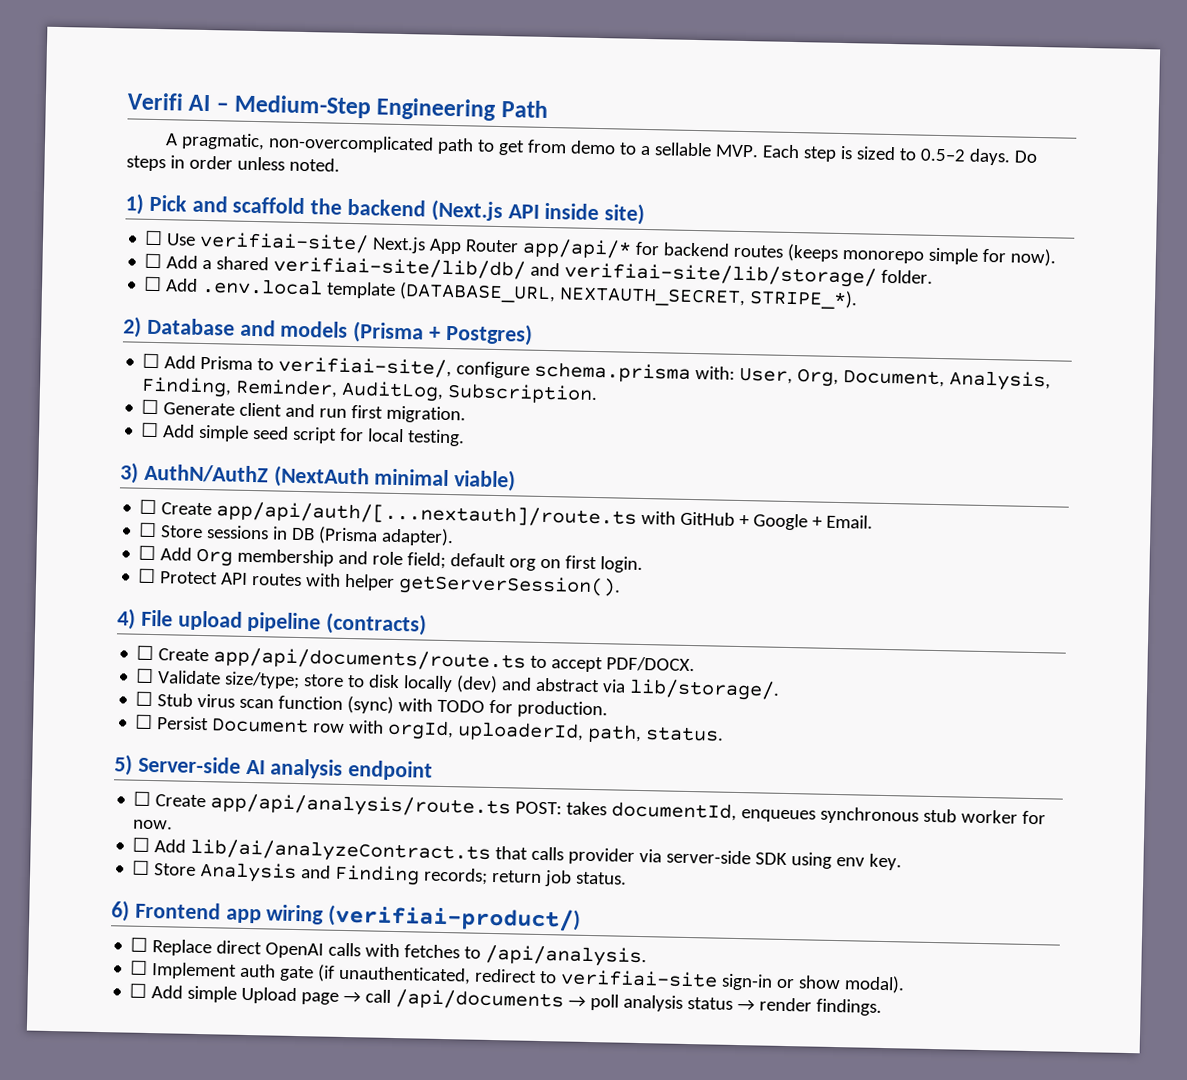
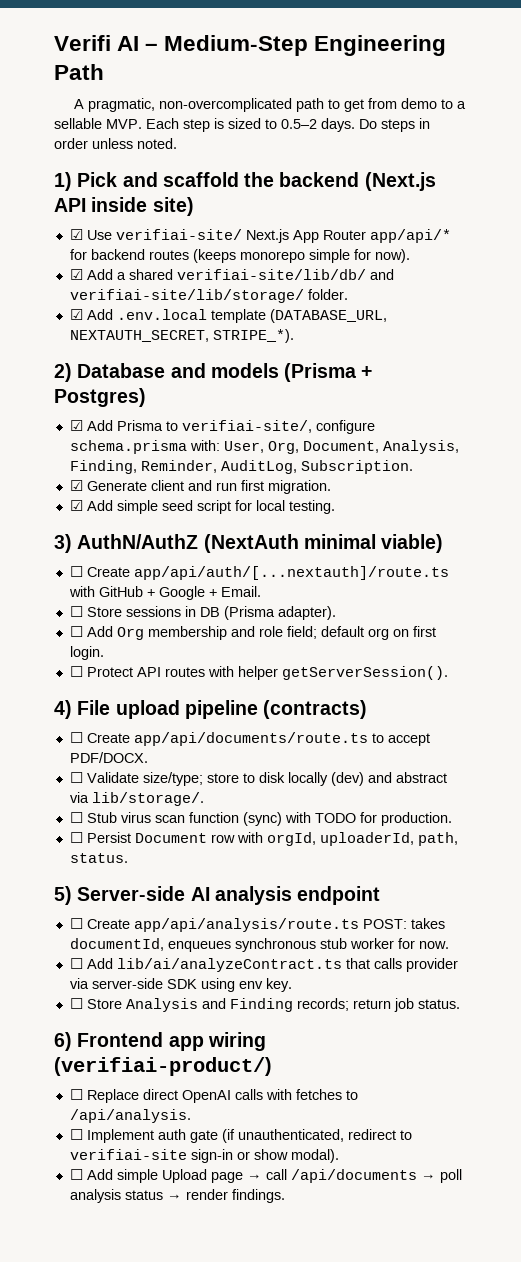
- ☐ Use verifiai-site/ Next.js App Router app/api/* for backend routes (keeps monorepo simple for now).
+ ☑ Use verifiai-site/ Next.js App Router app/api/* for backend routes (keeps monorepo simple for now).
- ☐ Add a shared verifiai-site/lib/db/ and verifiai-site/lib/storage/ folder.
+ ☑ Add a shared verifiai-site/lib/db/ and verifiai-site/lib/storage/ folder.
- ☐ Add .env.local template (DATABASE_URL, NEXTAUTH_SECRET, STRIPE_*).
+ ☑ Add .env.local template (DATABASE_URL, NEXTAUTH_SECRET, STRIPE_*).
- ☐ Add Prisma to verifiai-site/, configure schema.prisma with: User, Org, Document, Analysis, Finding, Reminder, AuditLog, Subscription.
+ ☑ Add Prisma to verifiai-site/, configure schema.prisma with: User, Org, Document, Analysis, Finding, Reminder, AuditLog, Subscription.
- ☐ Generate client and run first migration.
+ ☑ Generate client and run first migration.
- ☐ Add simple seed script for local testing.
+ ☑ Add simple seed script for local testing.

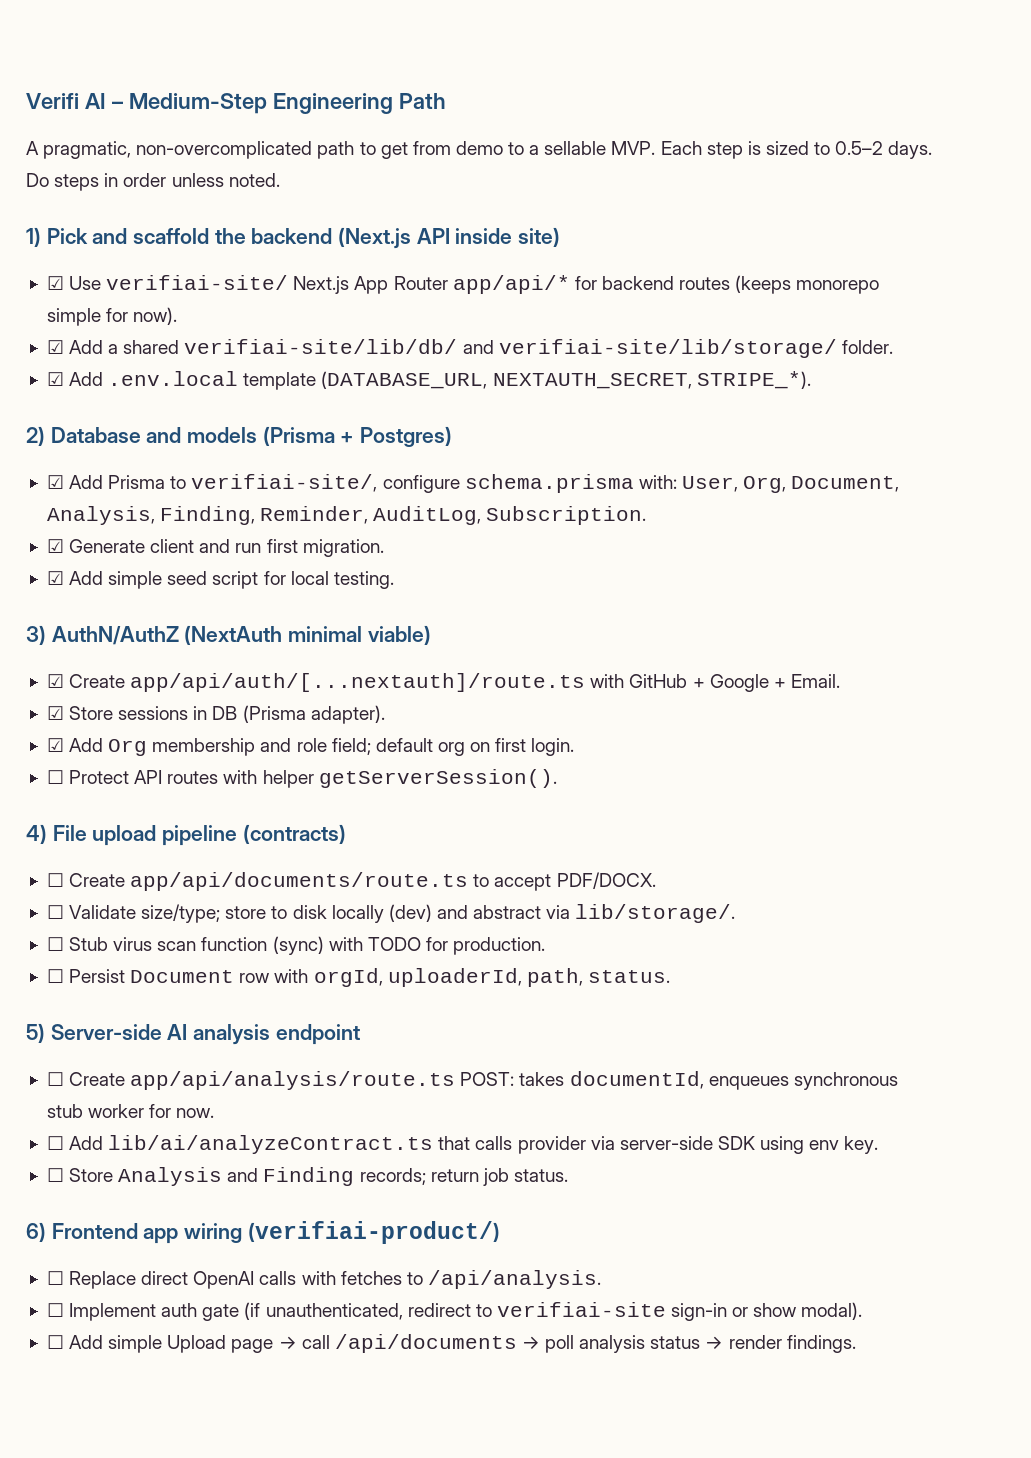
- ☐ Create app/api/auth/[...nextauth]/route.ts with GitHub + Google + Email.
+ ☑ Create app/api/auth/[...nextauth]/route.ts with GitHub + Google + Email.
- ☐ Store sessions in DB (Prisma adapter).
+ ☑ Store sessions in DB (Prisma adapter).
- ☐ Add Org membership and role field; default org on first login.
+ ☑ Add Org membership and role field; default org on first login.

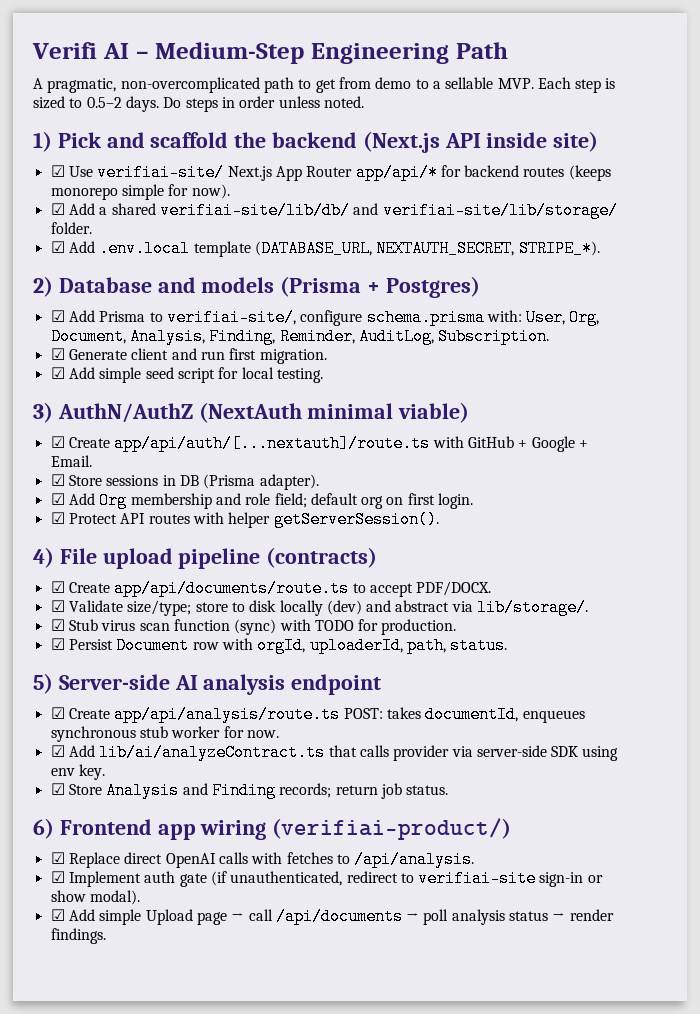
- ☐ Protect API routes with helper getServerSession().
+ ☑ Protect API routes with helper getServerSession().
- ☐ Create app/api/documents/route.ts to accept PDF/DOCX.
+ ☑ Create app/api/documents/route.ts to accept PDF/DOCX.
- ☐ Validate size/type; store to disk locally (dev) and abstract via lib/storage/.
+ ☑ Validate size/type; store to disk locally (dev) and abstract via lib/storage/.
- ☐ Stub virus scan function (sync) with TODO for production.
+ ☑ Stub virus scan function (sync) with TODO for production.
- ☐ Persist Document row with orgId, uploaderId, path, status.
+ ☑ Persist Document row with orgId, uploaderId, path, status.
- ☐ Create app/api/analysis/route.ts POST: takes documentId, enqueues synchronous stub worker for now.
+ ☑ Create app/api/analysis/route.ts POST: takes documentId, enqueues synchronous stub worker for now.
- ☐ Add lib/ai/analyzeContract.ts that calls provider via server-side SDK using env key.
+ ☑ Add lib/ai/analyzeContract.ts that calls provider via server-side SDK using env key.
- ☐ Store Analysis and Finding records; return job status.
+ ☑ Store Analysis and Finding records; return job status.
- ☐ Replace direct OpenAI calls with fetches to /api/analysis.
+ ☑ Replace direct OpenAI calls with fetches to /api/analysis.
- ☐ Implement auth gate (if unauthenticated, redirect to verifiai-site sign-in or show modal).
+ ☑ Implement auth gate (if unauthenticated, redirect to verifiai-site sign-in or show modal).
- ☐ Add simple Upload page → call /api/documents → poll analysis status → render findings.
+ ☑ Add simple Upload page → call /api/documents → poll analysis status → render findings.

